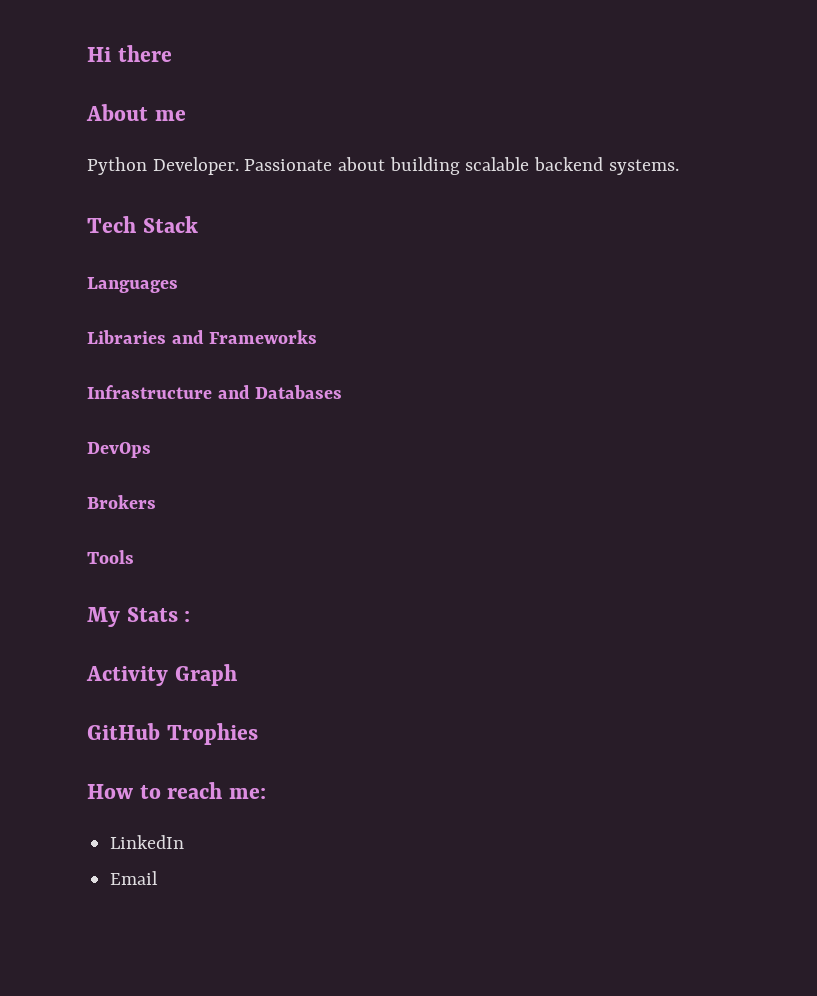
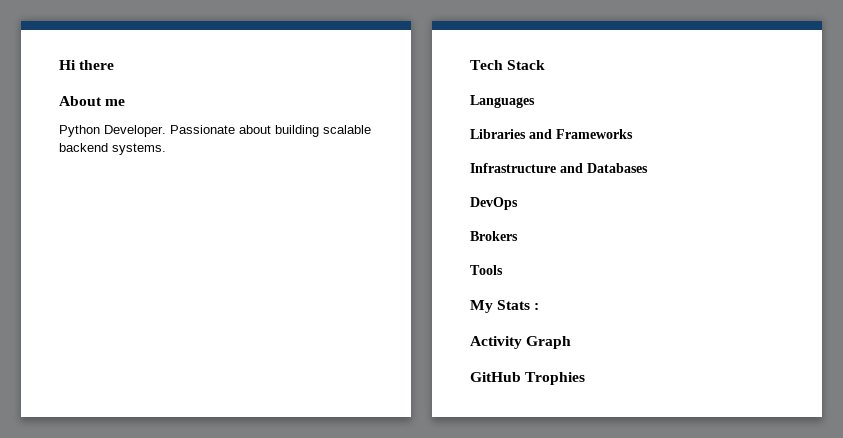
- How to reach me:
- LinkedIn
- Email

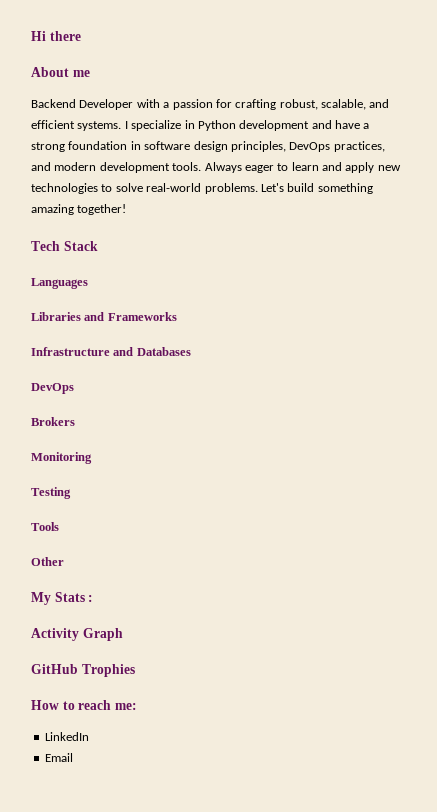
- Python Developer. Passionate about building scalable backend systems.
+ Backend Developer with a passion for crafting robust, scalable, and efficient systems. I specialize in Python development and have a strong foundation in software design principles, DevOps practices, and modern development tools. Always eager to learn and apply new technologies to solve real-world problems. Let's build something amazing together!
+ Monitoring
+ Testing
+ Other
+ How to reach me:
+ LinkedIn
+ Email

